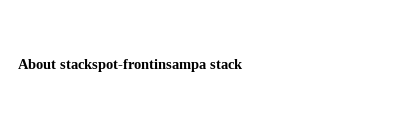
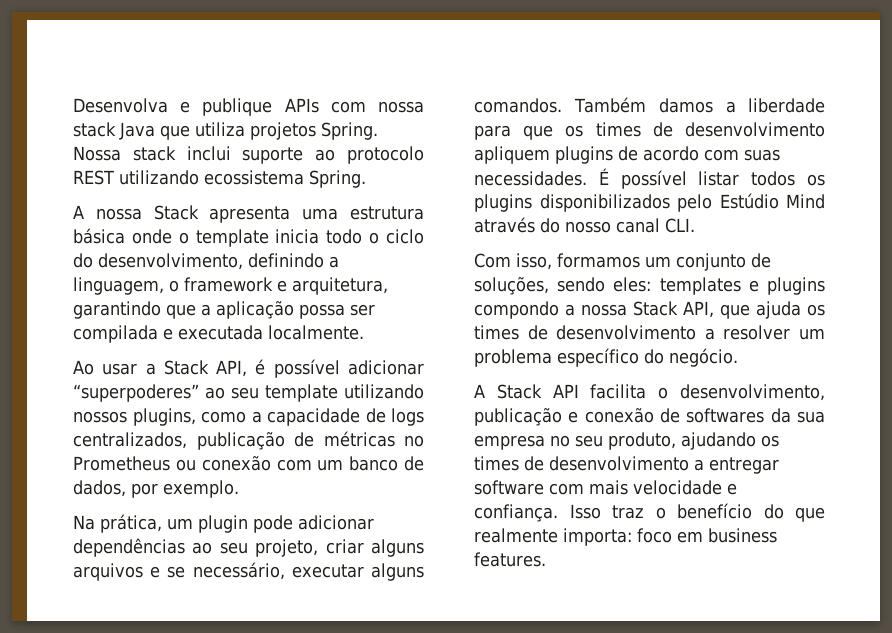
- About stackspot-frontinsampa stack
+ Desenvolva e publique APIs com nossa stack Java que utiliza projetos Spring. Nossa stack inclui suporte ao protocolo REST utilizando ecossistema Spring.
+ A nossa Stack apresenta uma estrutura básica onde o template inicia todo o ciclo do desenvolvimento, definindo a linguagem, o framework e arquitetura, garantindo que a aplicação possa ser compilada e executada localmente.
+ Ao usar a Stack API, é possível adicionar “superpoderes” ao seu template utilizando nossos plugins, como a capacidade de logs centralizados, publicação de métricas no Prometheus ou conexão com um banco de dados, por exemplo.
+ Na prática, um plugin pode adicionar dependências ao seu projeto, criar alguns arquivos e se necessário, executar alguns comandos. Também damos a liberdade para que os times de desenvolvimento apliquem plugins de acordo com suas necessidades. É possível listar todos os plugins disponibilizados pelo Estúdio Mind através do nosso canal CLI.
+ Com isso, formamos um conjunto de soluções, sendo eles: templates e plugins compondo a nossa Stack API, que ajuda os times de desenvolvimento a resolver um problema específico do negócio.
+ A Stack API facilita o desenvolvimento, publicação e conexão de softwares da sua empresa no seu produto, ajudando os times de desenvolvimento a entregar software com mais velocidade e confiança. Isso traz o benefício do que realmente importa: foco em business features.

